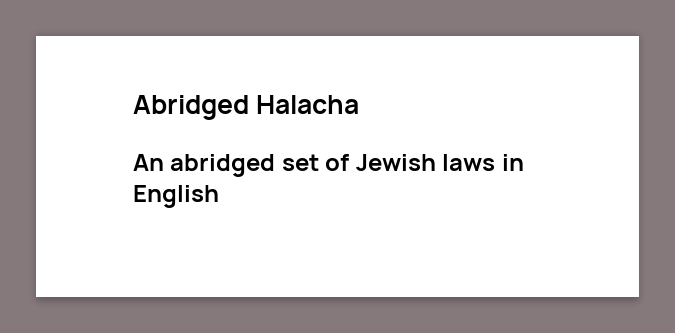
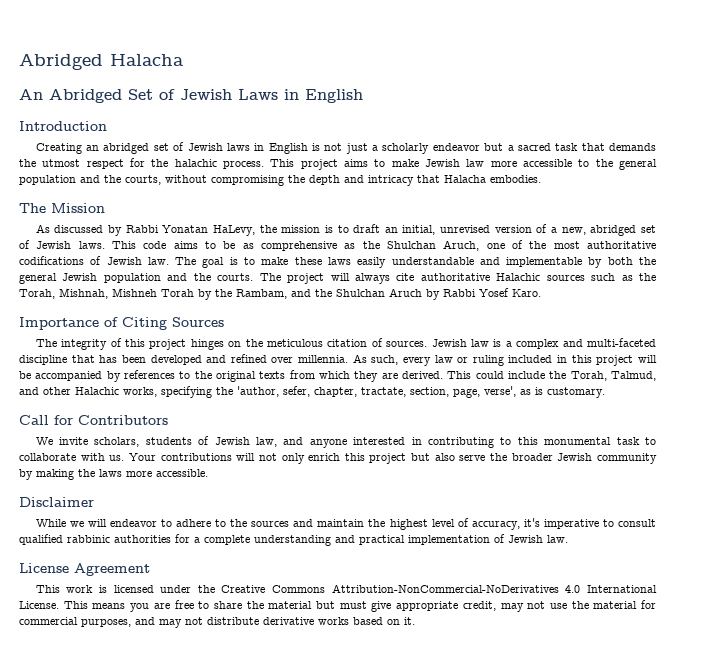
- An abridged set of Jewish laws in English
+ An Abridged Set of Jewish Laws in English
+ Introduction
+ Creating an abridged set of Jewish laws in English is not just a scholarly endeavor but a sacred task that demands the utmost respect for the halachic process. This project aims to make Jewish law more accessible to the general population and the courts, without compromising the depth and intricacy that Halacha embodies.
+ The Mission
+ As discussed by Rabbi Yonatan HaLevy, the mission is to draft an initial, unrevised version of a new, abridged set of Jewish laws. This code aims to be as comprehensive as the Shulchan Aruch, one of the most authoritative codifications of Jewish law. The goal is to make these laws easily understandable and implementable by both the general Jewish population and the courts. The project will always cite authoritative Halachic sources such as the Torah, Mishnah, Mishneh Torah by the Rambam, and the Shulchan Aruch by Rabbi Yosef Karo.
+ Importance of Citing Sources
+ The integrity of this project hinges on the meticulous citation of sources. Jewish law is a complex and multi-faceted discipline that has been developed and refined over millennia. As such, every law or ruling included in this project will be accompanied by references to the original texts from which they are derived. This could include the Torah, Talmud, and other Halachic works, specifying the 'author, sefer, chapter, tractate, section, page, verse', as is customary.
+ Call for Contributors
+ We invite scholars, students of Jewish law, and anyone interested in contributing to this monumental task to collaborate with us. Your contributions will not only enrich this project but also serve the broader Jewish community by making the laws more accessible.
+ Disclaimer
+ While we will endeavor to adhere to the sources and maintain the highest level of accuracy, it's imperative to consult qualified rabbinic authorities for a complete understanding and practical implementation of Jewish law.
+ License Agreement
+ This work is licensed under the Creative Commons Attribution-NonCommercial-NoDerivatives 4.0 International License. This means you are free to share the material but must give appropriate credit, may not use the material for commercial purposes, and may not distribute derivative works based on it.

